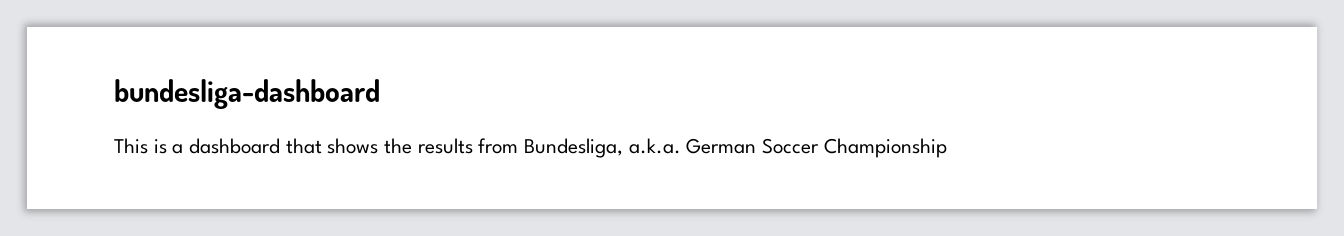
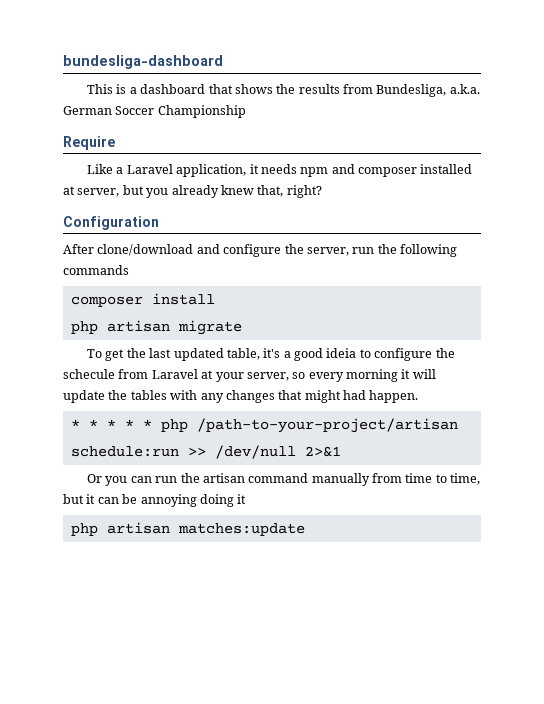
+ Require
+ Like a Laravel application, it needs npm and composer installed at server, but you already knew that, right?
+ Configuration
+ After clone/download and configure the server, run the following commands
+ composer install
+ php artisan migrate
+ To get the last updated table, it's a good ideia to configure the schecule from Laravel at your server, so every morning it will update the tables with any changes that might had happen.
+ * * * * * php /path-to-your-project/artisan schedule:run >> /dev/null 2>&1
+ Or you can run the artisan command manually from time to time, but it can be annoying doing it
+ php artisan matches:update

